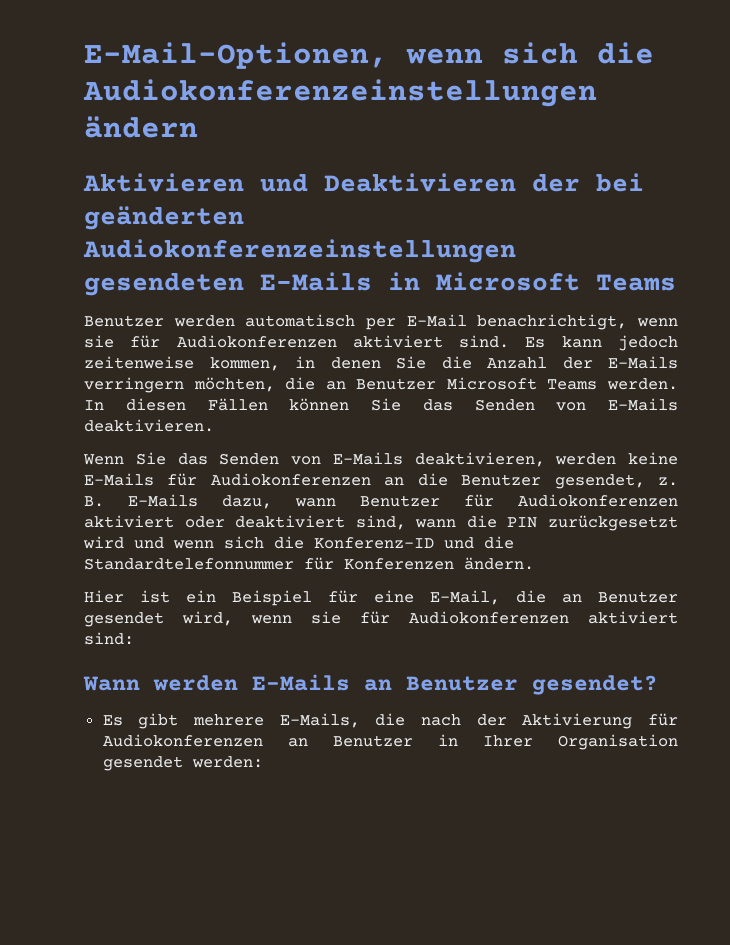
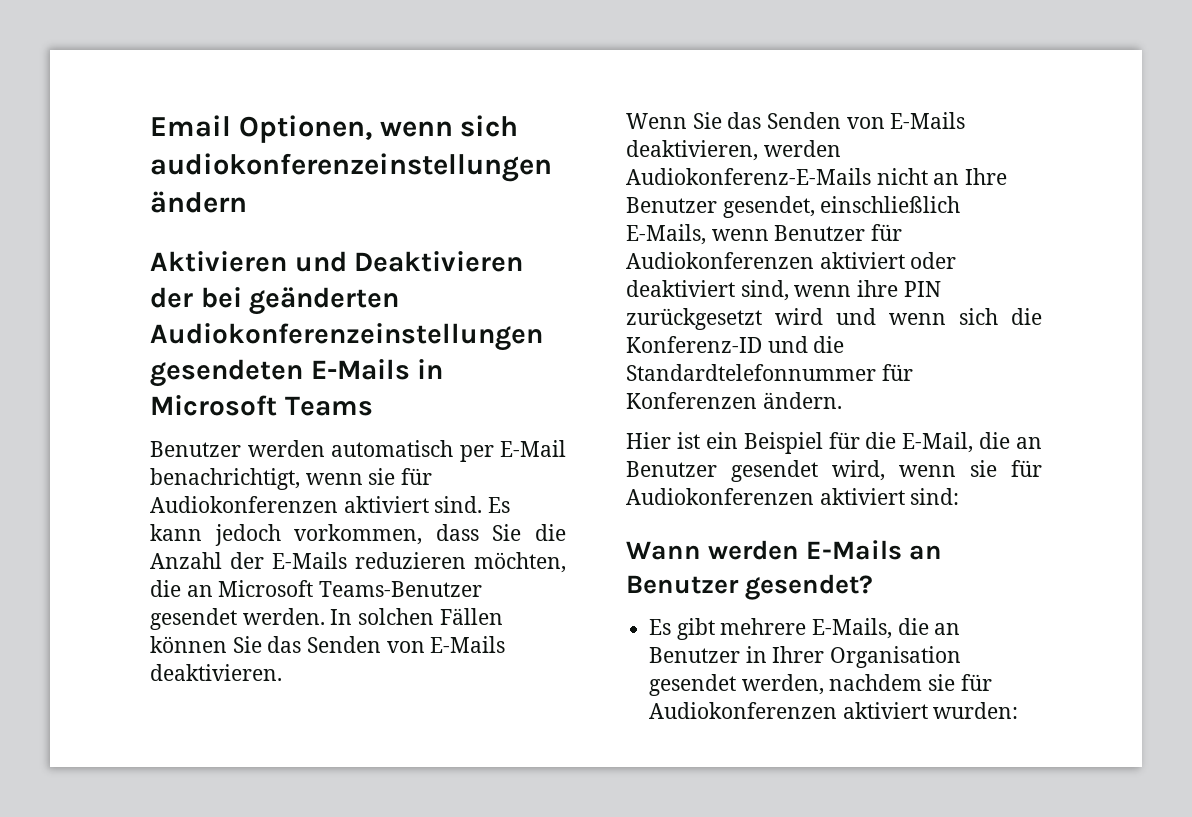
- E-Mail-Optionen, wenn sich die Audiokonferenzeinstellungen ändern
+ Email Optionen, wenn sich audiokonferenzeinstellungen ändern
- Es kann jedoch zeitenweise kommen, in denen Sie die Anzahl der E-Mails verringern möchten, die an Benutzer Microsoft Teams werden.
+ Es kann jedoch vorkommen, dass Sie die Anzahl der E-Mails reduzieren möchten, die an Microsoft Teams-Benutzer gesendet werden.
- In diesen Fällen können Sie das Senden von E-Mails deaktivieren.
+ In solchen Fällen können Sie das Senden von E-Mails deaktivieren.
- Wenn Sie das Senden von E-Mails deaktivieren, werden keine E-Mails für Audiokonferenzen an die Benutzer gesendet, z. B. E-Mails dazu, wann Benutzer für Audiokonferenzen aktiviert oder deaktiviert sind, wann die PIN zurückgesetzt wird und wenn sich die Konferenz-ID und die Standardtelefonnummer für Konferenzen ändern.
+ Wenn Sie das Senden von E-Mails deaktivieren, werden Audiokonferenz-E-Mails nicht an Ihre Benutzer gesendet, einschließlich E-Mails, wenn Benutzer für Audiokonferenzen aktiviert oder deaktiviert sind, wenn ihre PIN zurückgesetzt wird und wenn sich die Konferenz-ID und die Standardtelefonnummer für Konferenzen ändern.
- Hier ist ein Beispiel für eine E-Mail, die an Benutzer gesendet wird, wenn sie für Audiokonferenzen aktiviert sind:
+ Hier ist ein Beispiel für die E-Mail, die an Benutzer gesendet wird, wenn sie für Audiokonferenzen aktiviert sind:
- Es gibt mehrere E-Mails, die nach der Aktivierung für Audiokonferenzen an Benutzer in Ihrer Organisation gesendet werden:
+ Es gibt mehrere E-Mails, die an Benutzer in Ihrer Organisation gesendet werden, nachdem sie für Audiokonferenzen aktiviert wurden:

